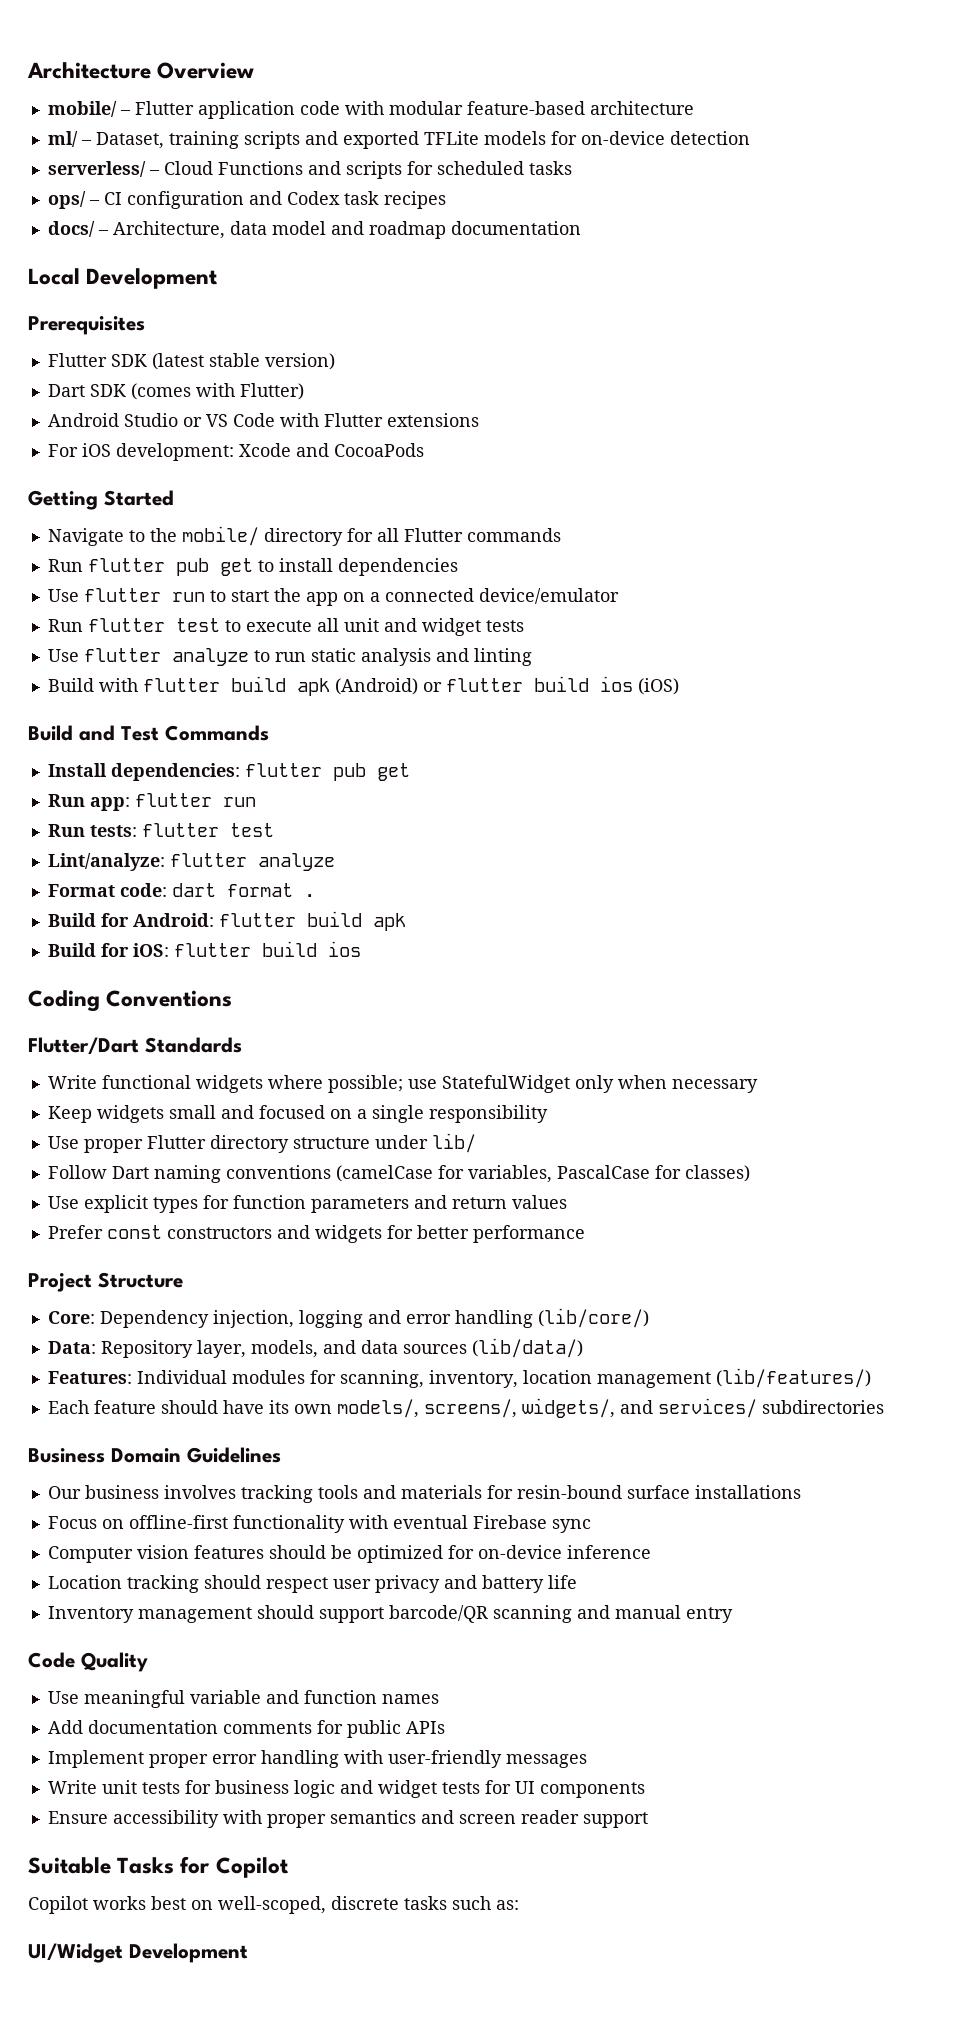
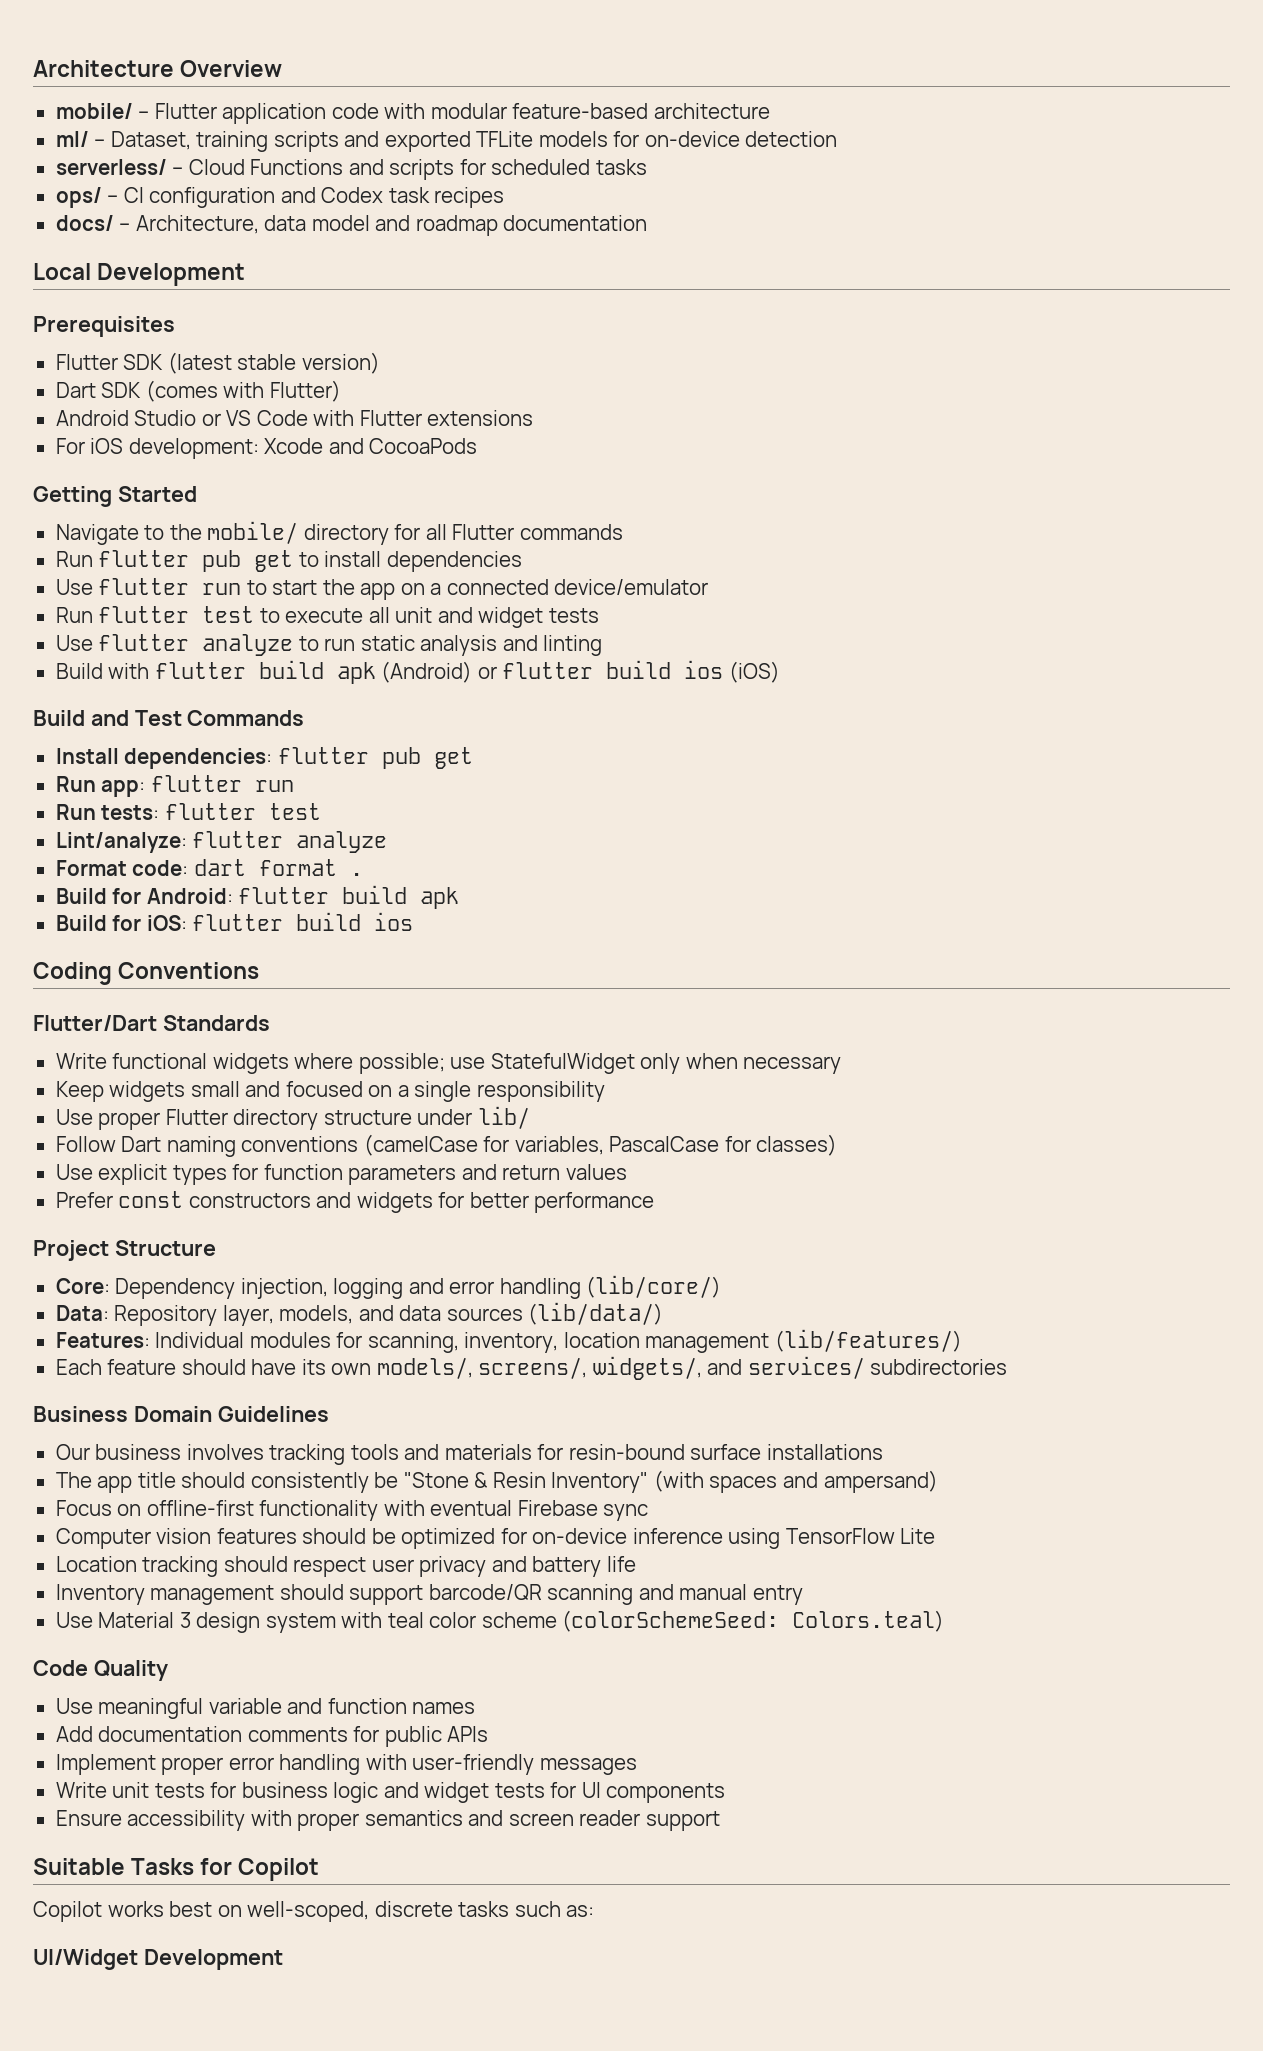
+ The app title should consistently be "Stone & Resin Inventory" (with spaces and ampersand)
- Computer vision features should be optimized for on-device inference
+ Computer vision features should be optimized for on-device inference using TensorFlow Lite
+ Use Material 3 design system with teal color scheme (colorSchemeSeed: Colors.teal)

